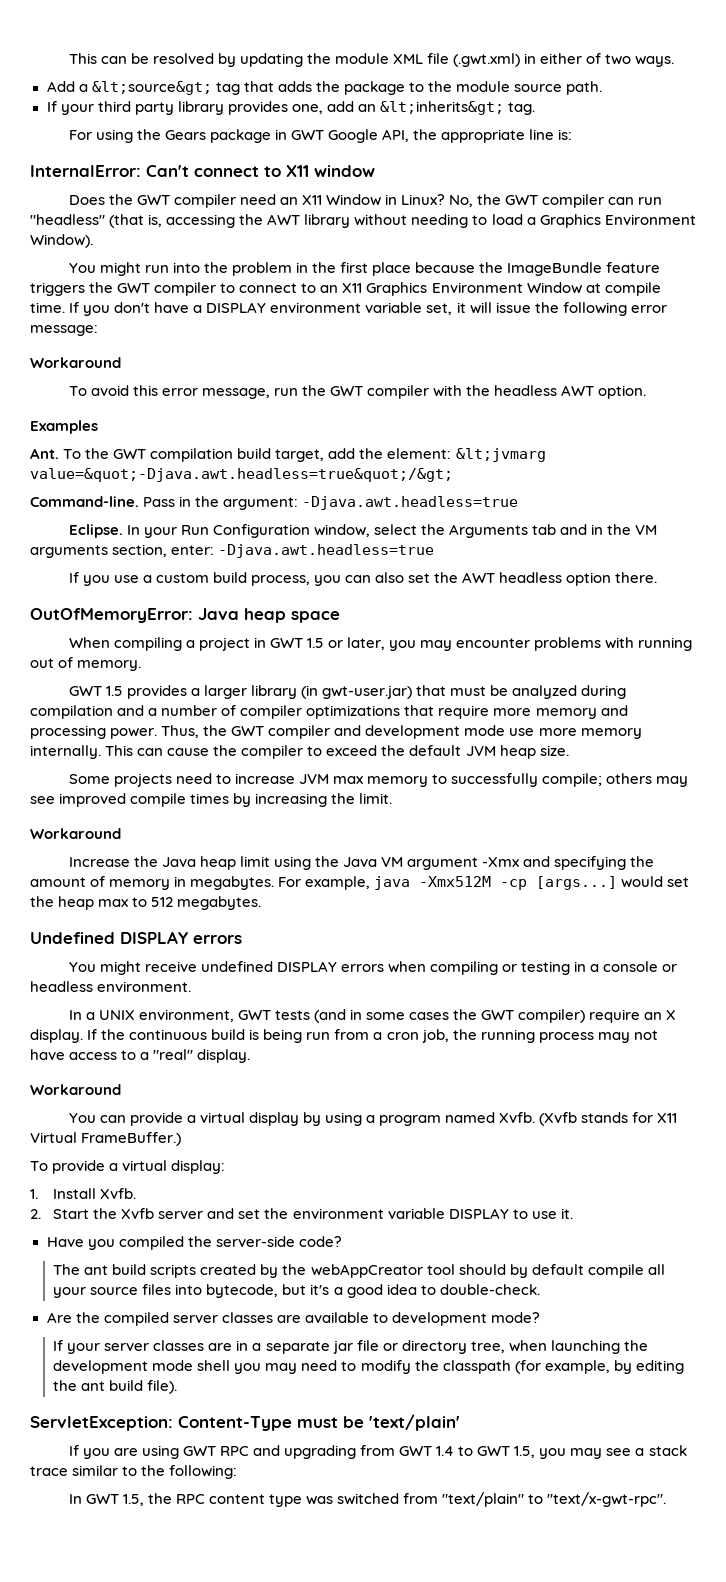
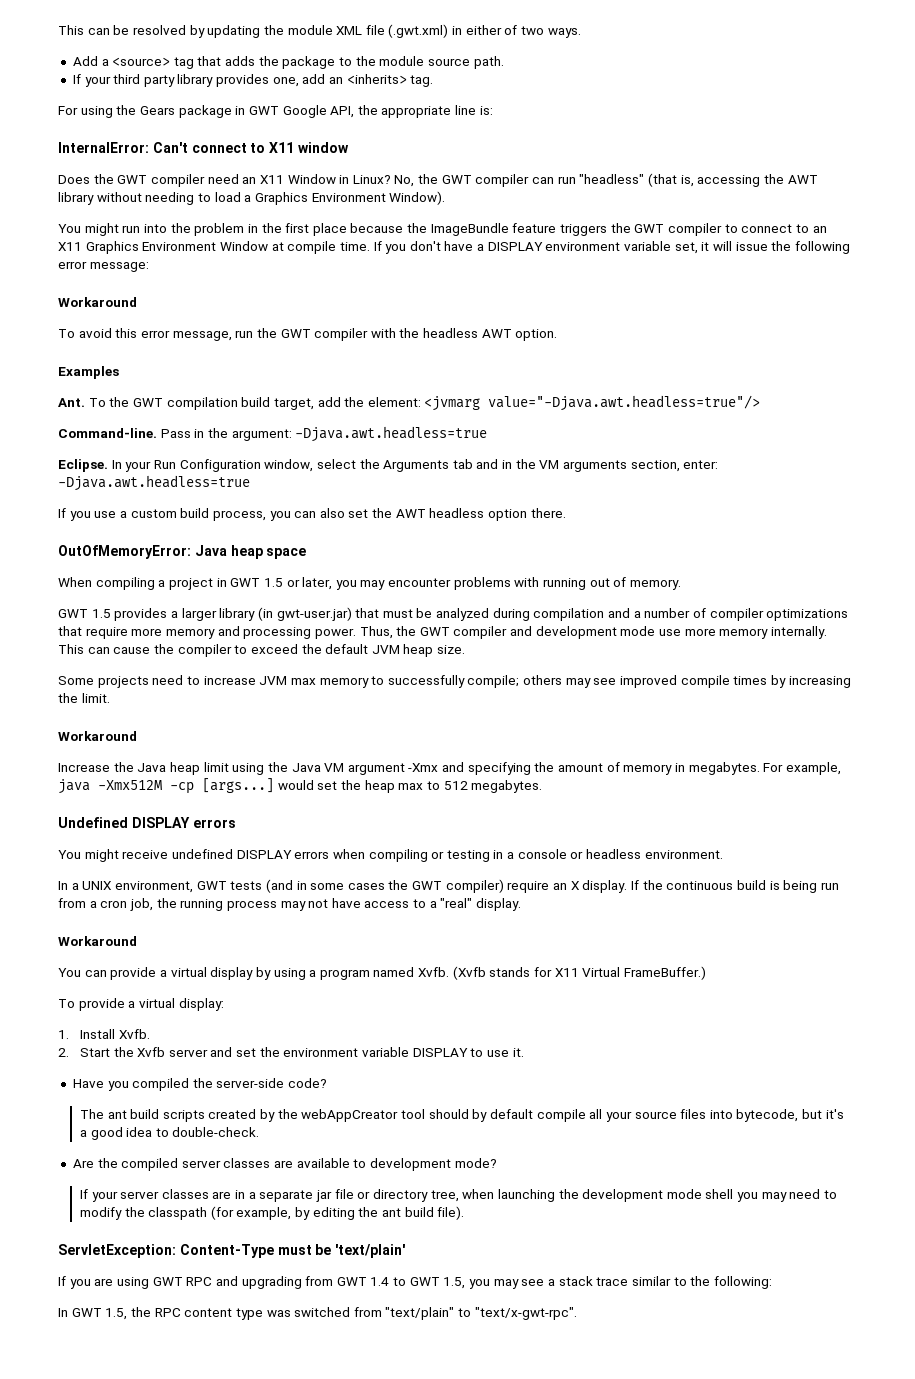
- Add a &lt;source&gt; tag that adds the package to the module source path.
+ Add a <source> tag that adds the package to the module source path.
- If your third party library provides one, add an &lt;inherits&gt; tag.
+ If your third party library provides one, add an <inherits> tag.
- Ant. To the GWT compilation build target, add the element: &lt;jvmarg value=&quot;-Djava.awt.headless=true&quot;/&gt;
+ Ant. To the GWT compilation build target, add the element: <jvmarg value="-Djava.awt.headless=true"/>

